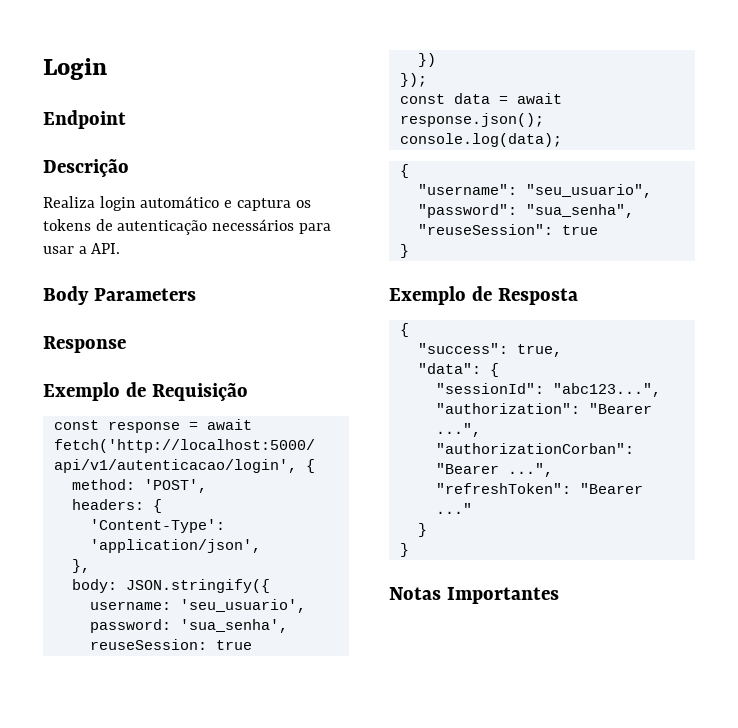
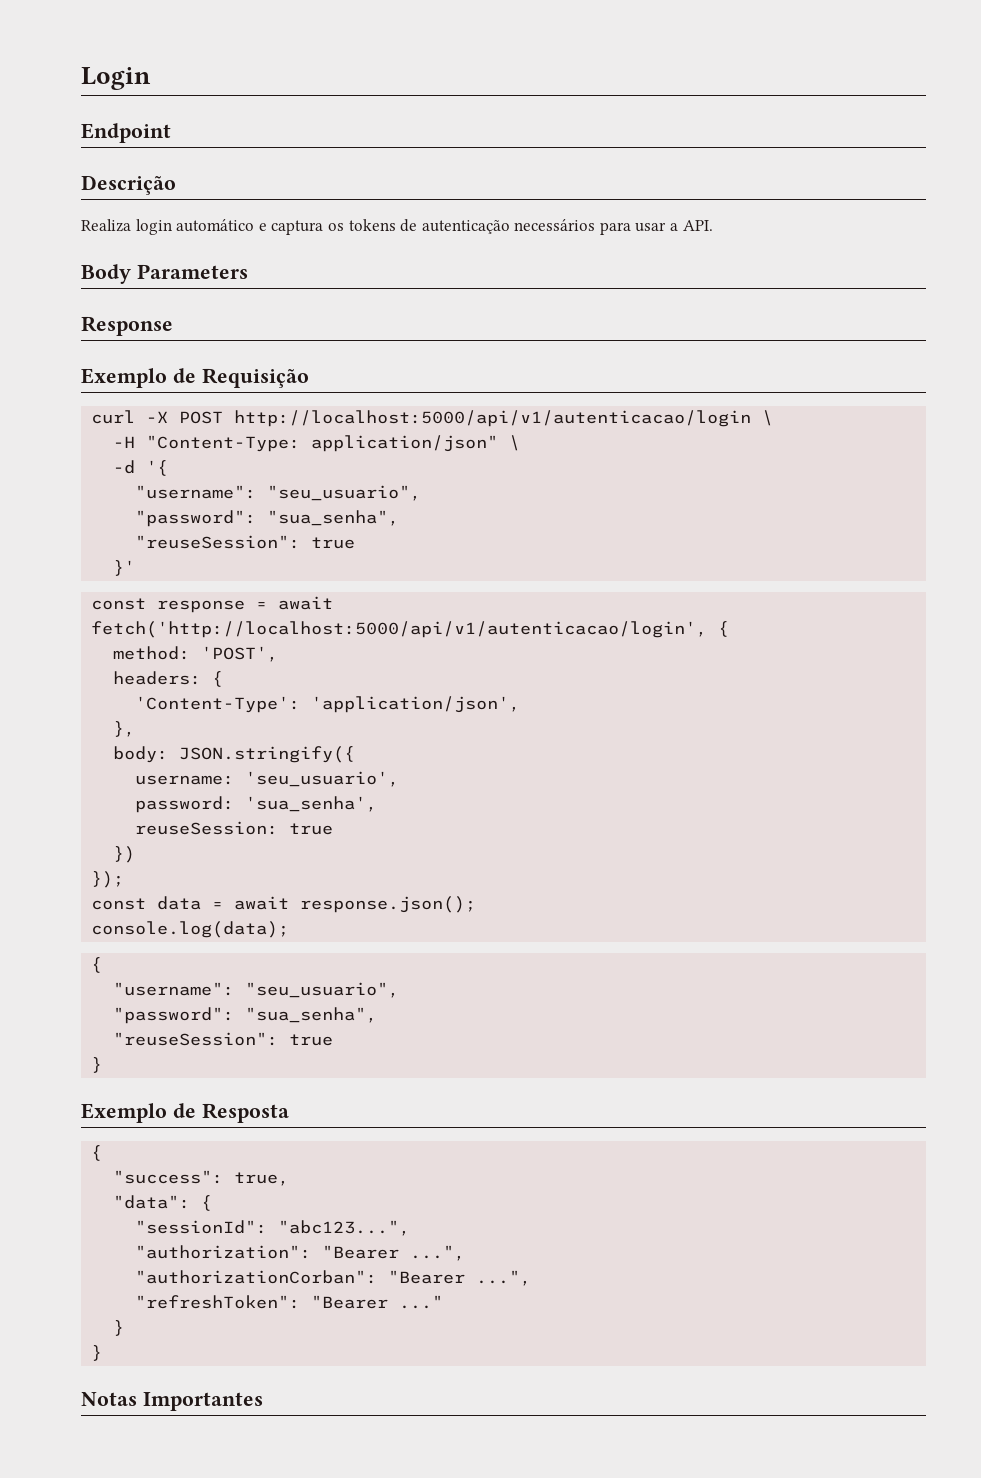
+ curl -X POST http://localhost:5000/api/v1/autenticacao/login \
+ -H "Content-Type: application/json" \
+ -d '{
+ "username": "seu_usuario",
+ "password": "sua_senha",
+ "reuseSession": true
+ }'

